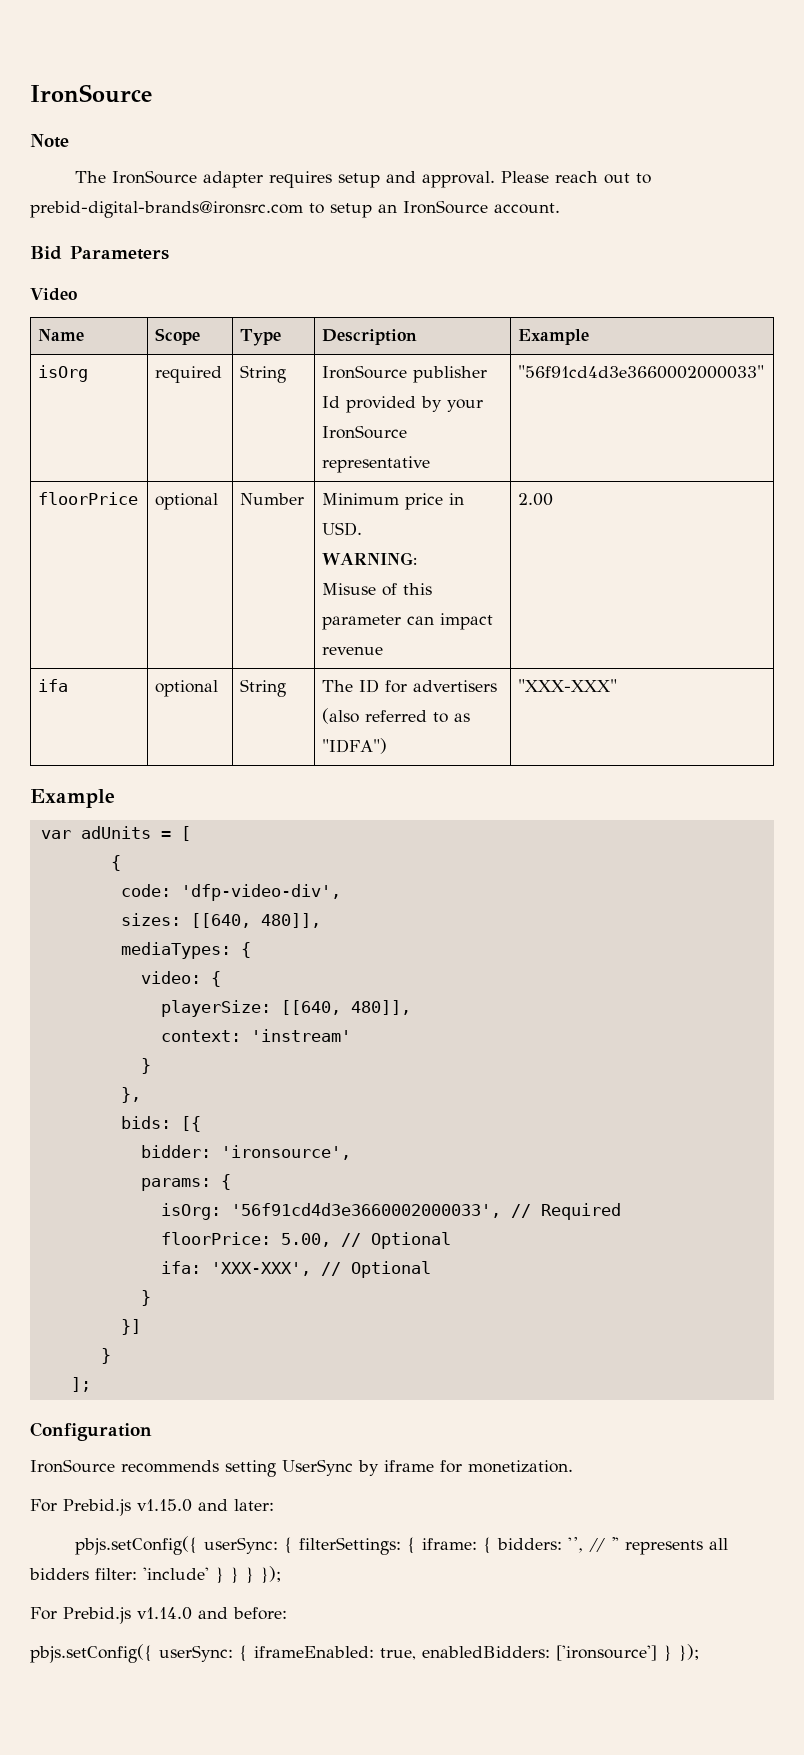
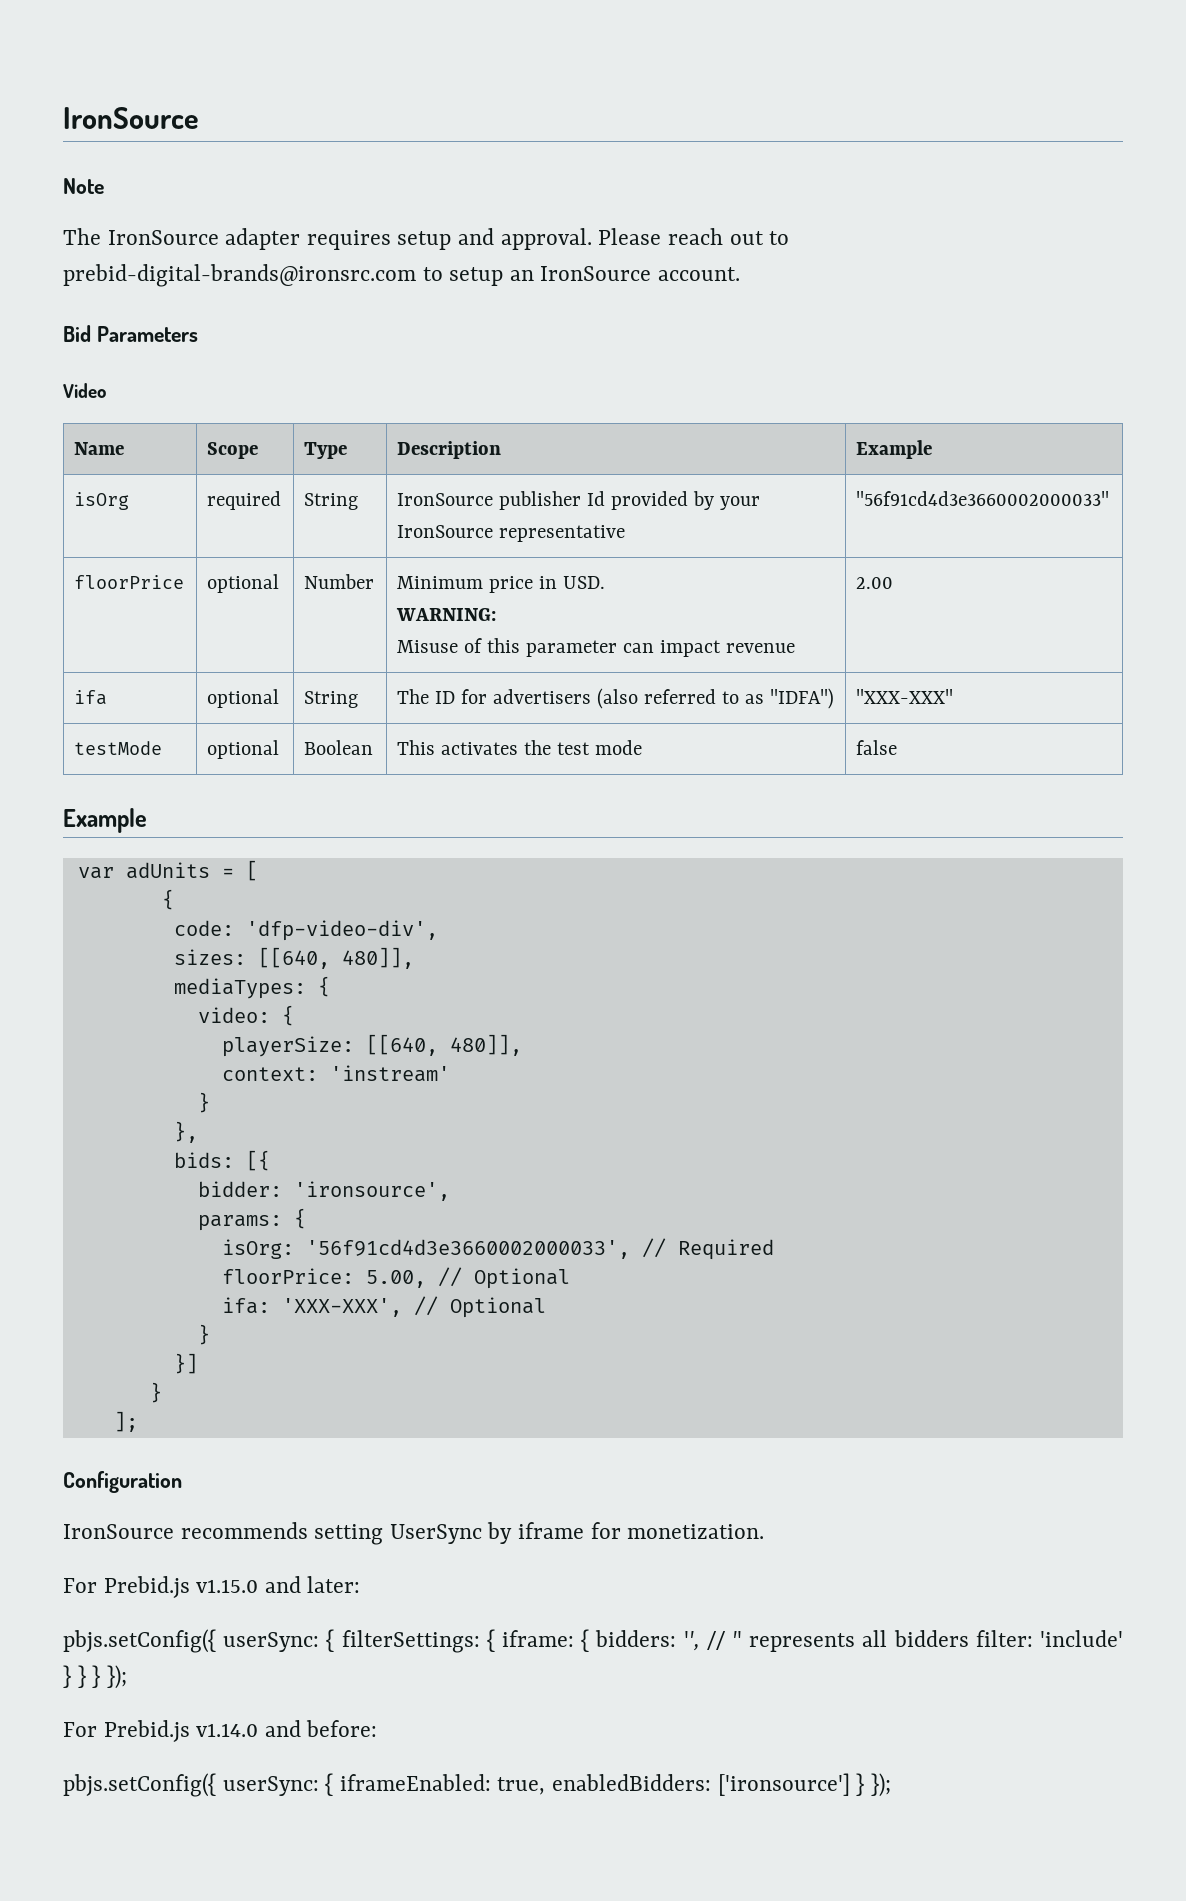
+ testMode | optional | Boolean | This activates the test mode | false

